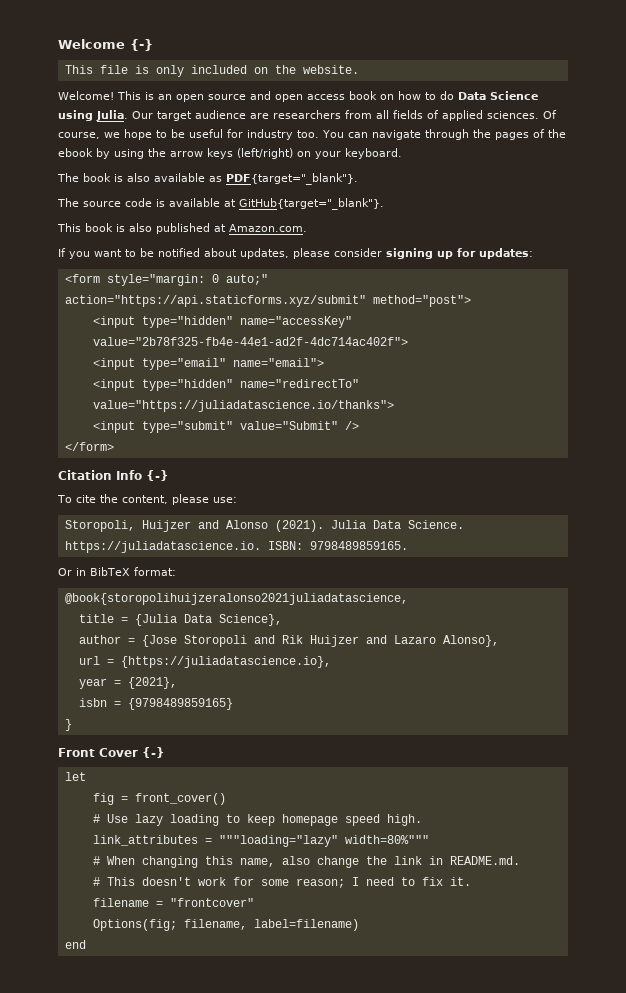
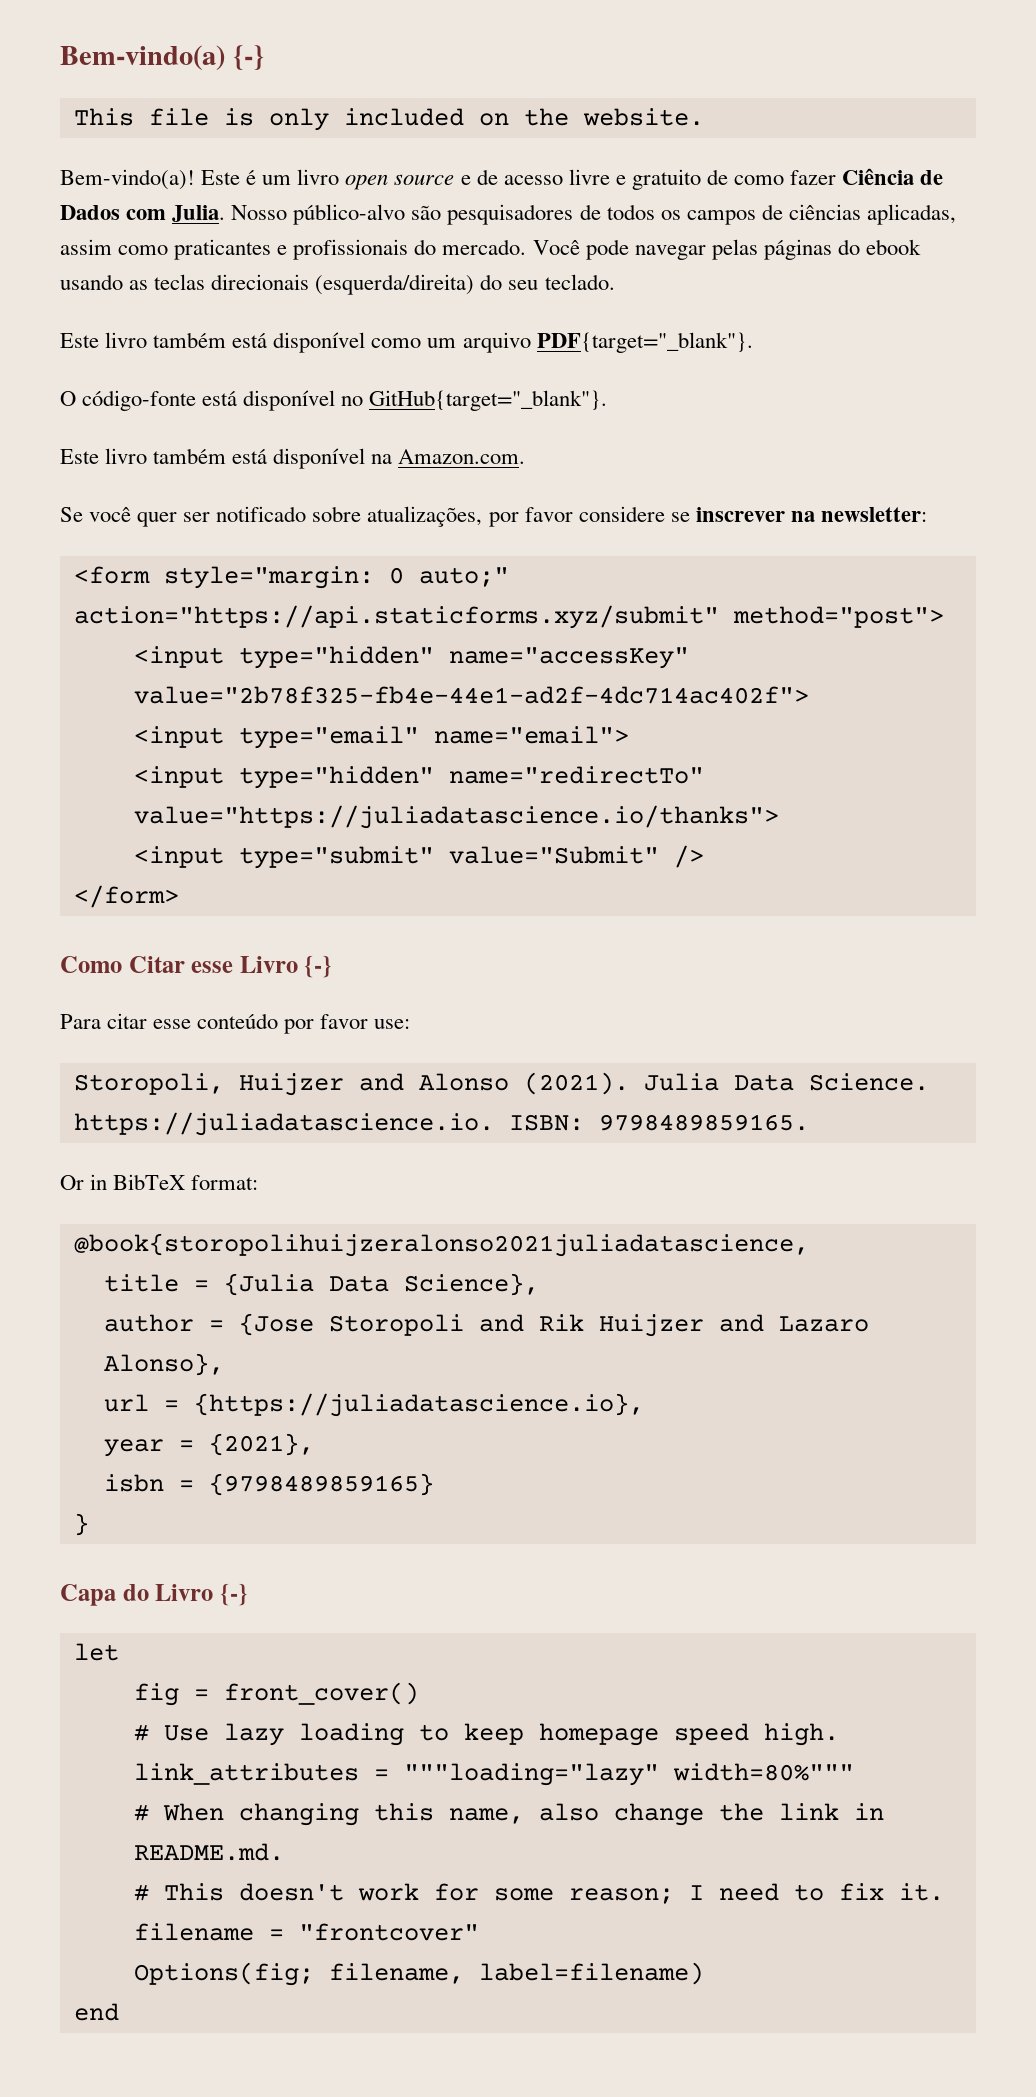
- Welcome {-}
+ Bem-vindo(a) {-}
- Welcome! This is an open source and open access book on how to do Data Science using Julia. Our target audience are researchers from all fields of applied sciences. Of course, we hope to be useful for industry too. You can navigate through the pages of the ebook by using the arrow keys (left/right) on your keyboard.
- The book is also available as PDF{target="_blank"}.
- The source code is available at GitHub{target="_blank"}.
- This book is also published at Amazon.com.
- If you want to be notified about updates, please consider signing up for updates:
+ Bem-vindo(a)! Este é um livro open source e de acesso livre e gratuito de como fazer Ciência de Dados com Julia. Nosso público-alvo são pesquisadores de todos os campos de ciências aplicadas, assim como praticantes e profissionais do mercado. Você pode navegar pelas páginas do ebook usando as teclas direcionais (esquerda/direita) do seu teclado.
+ Este livro também está disponível como um arquivo PDF{target="_blank"}.
+ O código-fonte está disponível no GitHub{target="_blank"}.
+ Este livro também está disponível na Amazon.com.
+ Se você quer ser notificado sobre atualizações, por favor considere se inscrever na newsletter:
- Citation Info {-}
- To cite the content, please use:
+ Como Citar esse Livro {-}
+ Para citar esse conteúdo por favor use:
- Front Cover {-}
+ Capa do Livro {-}

